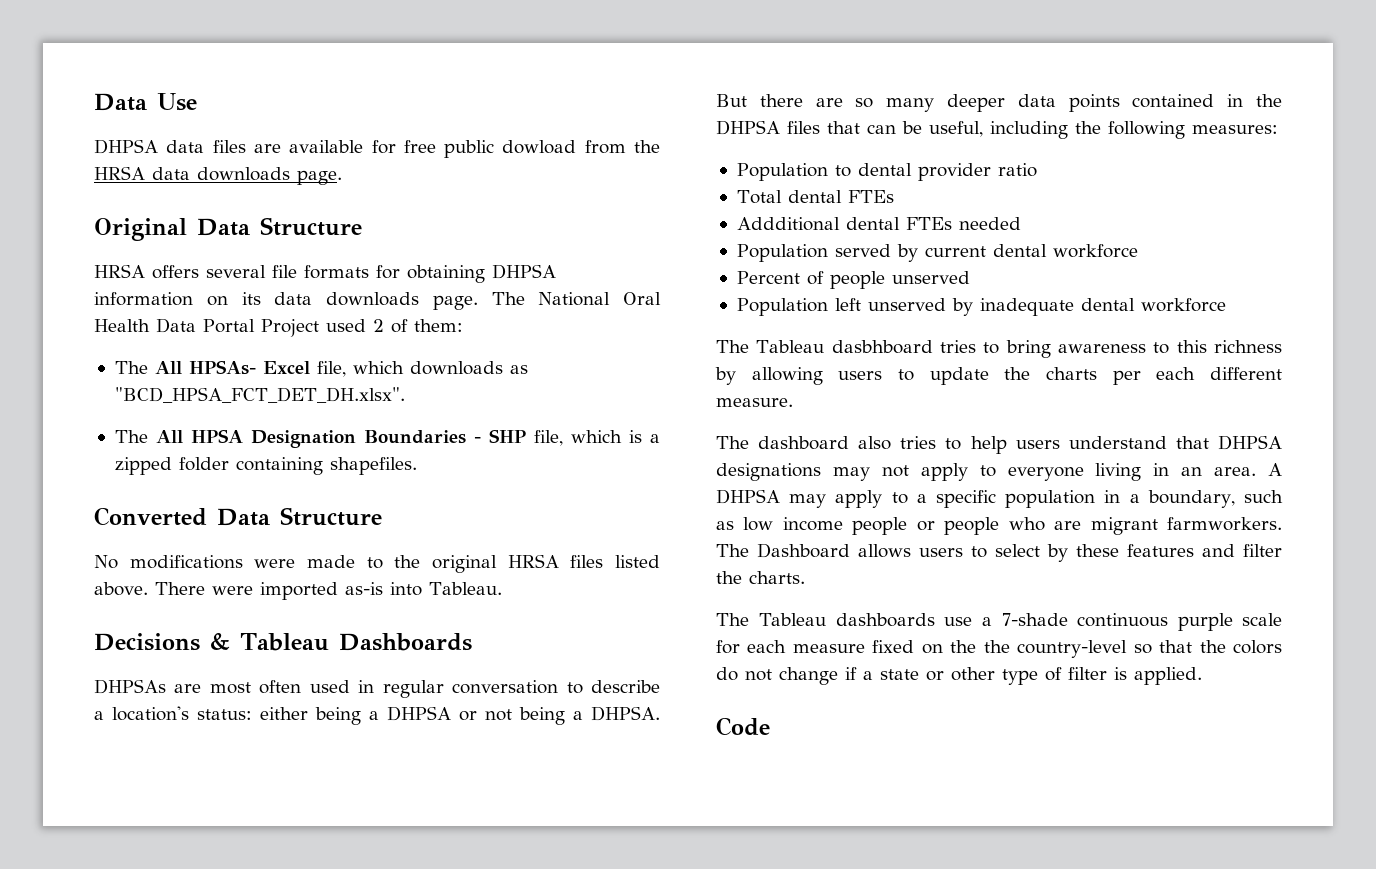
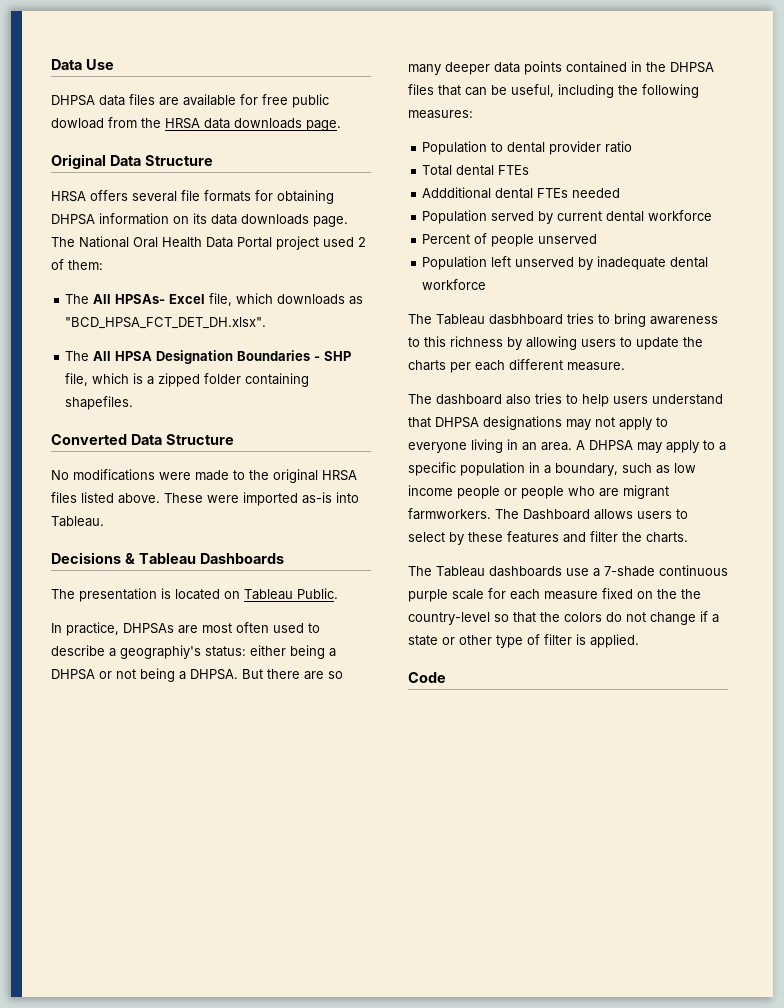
- The National Oral Health Data Portal Project used 2 of them:
+ The National Oral Health Data Portal project used 2 of them:
- There were imported as-is into Tableau.
+ These were imported as-is into Tableau.
- DHPSAs are most often used in regular conversation to describe a location's status: either being a DHPSA or not being a DHPSA.
+ The presentation is located on Tableau Public.
+ In practice, DHPSAs are most often used to describe a geographiy's status: either being a DHPSA or not being a DHPSA.

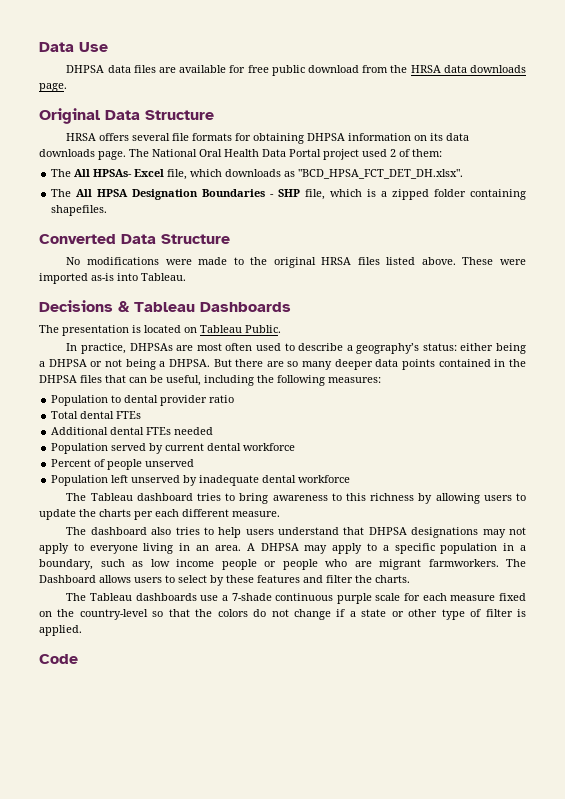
- DHPSA data files are available for free public dowload from the HRSA data downloads page.
+ DHPSA data files are available for free public download from the HRSA data downloads page.
- In practice, DHPSAs are most often used to describe a geographiy's status: either being a DHPSA or not being a DHPSA.
+ In practice, DHPSAs are most often used to describe a geography’s status: either being a DHPSA or not being a DHPSA.
- Addditional dental FTEs needed
+ Additional dental FTEs needed
- The Tableau dasbhboard tries to bring awareness to this richness by allowing users to update the charts per each different measure.
+ The Tableau dashboard tries to bring awareness to this richness by allowing users to update the charts per each different measure.
- The Tableau dashboards use a 7-shade continuous purple scale for each measure fixed on the the country-level so that the colors do not change if a state or other type of filter is applied.
+ The Tableau dashboards use a 7-shade continuous purple scale for each measure fixed on the country-level so that the colors do not change if a state or other type of filter is applied.

